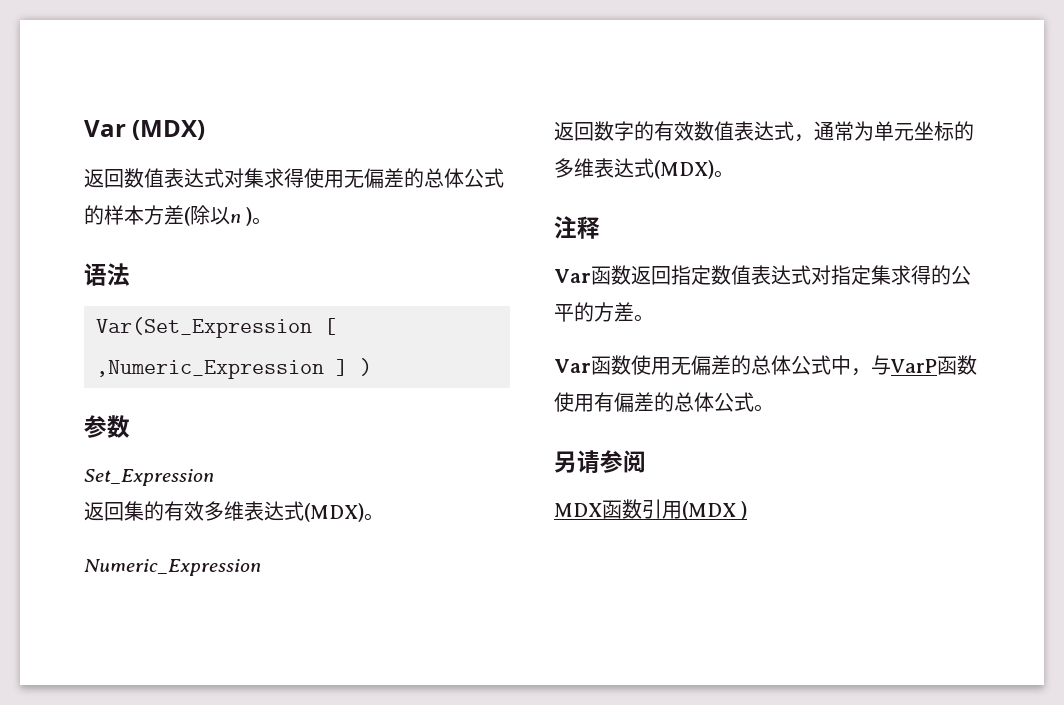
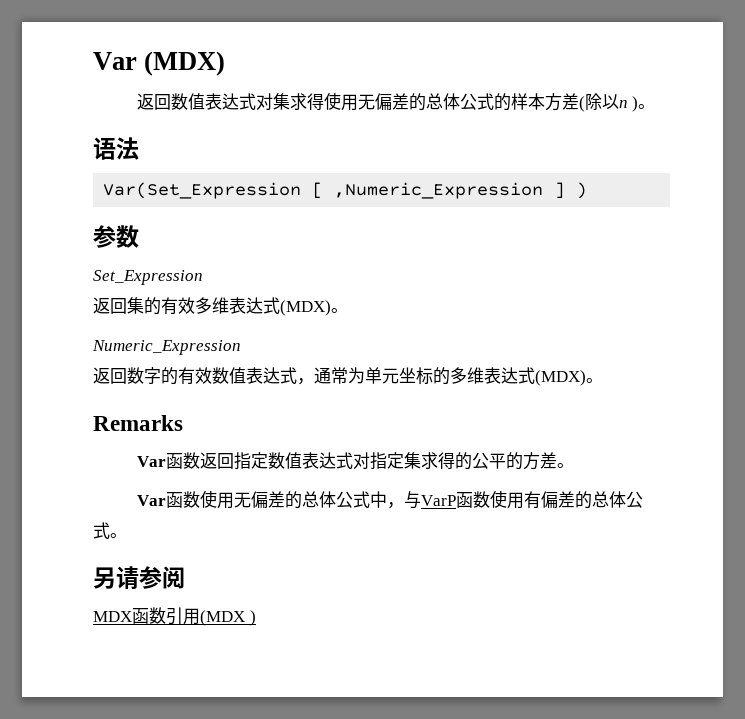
- 注释
+ Remarks

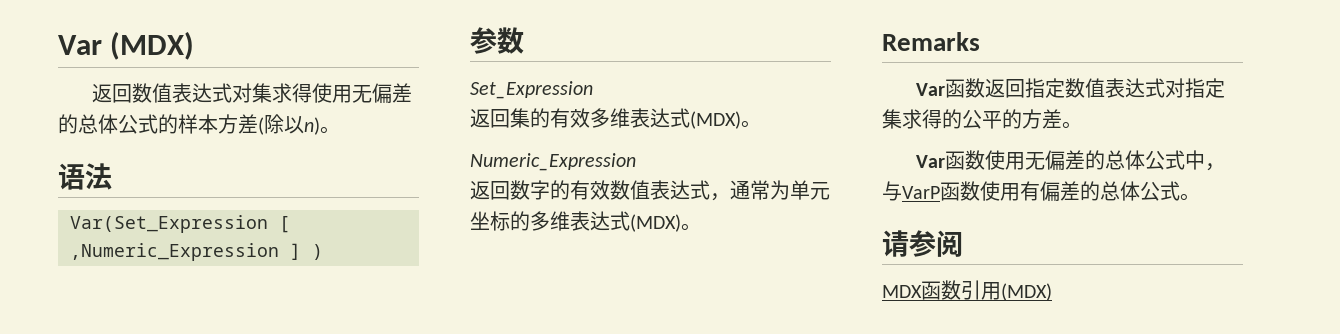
- 返回数值表达式对集求得使用无偏差的总体公式的样本方差(除以n )。
+ 返回数值表达式对集求得使用无偏差的总体公式的样本方差(除以n)。
- 另请参阅
+ 请参阅
- MDX函数引用(MDX )
+ MDX函数引用(MDX)

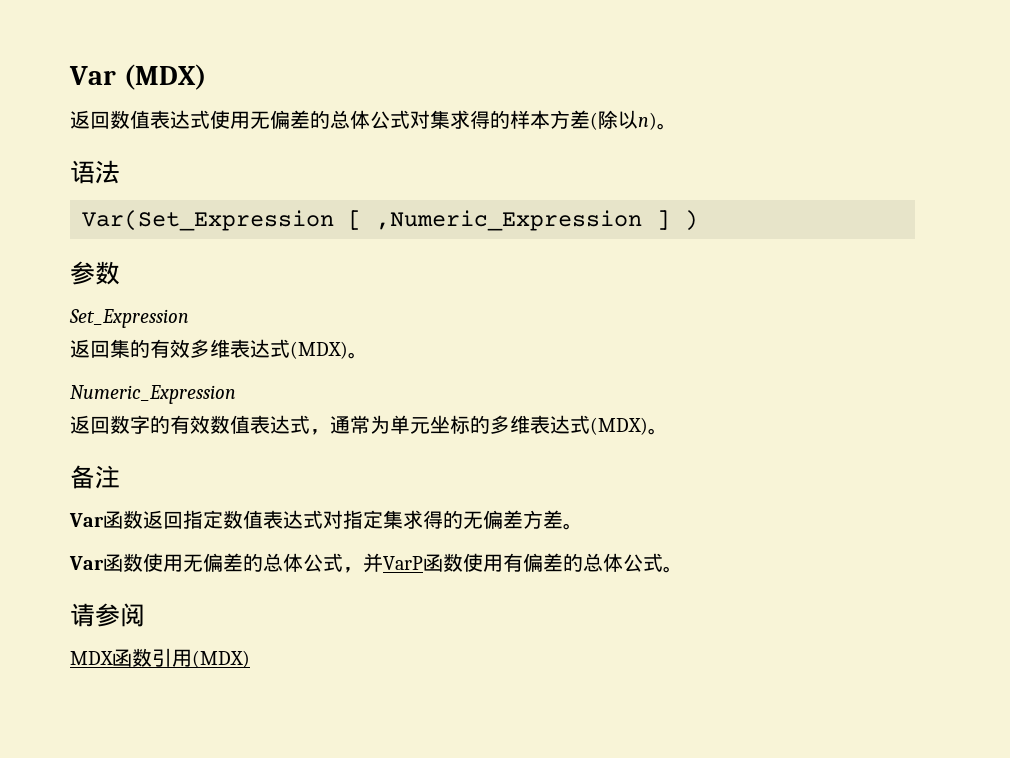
- 返回数值表达式对集求得使用无偏差的总体公式的样本方差(除以n)。
+ 返回数值表达式使用无偏差的总体公式对集求得的样本方差(除以n)。
- Remarks
+ 备注
- Var函数返回指定数值表达式对指定集求得的公平的方差。
+ Var函数返回指定数值表达式对指定集求得的无偏差方差。
- Var函数使用无偏差的总体公式中，与VarP函数使用有偏差的总体公式。
+ Var函数使用无偏差的总体公式，并VarP函数使用有偏差的总体公式。

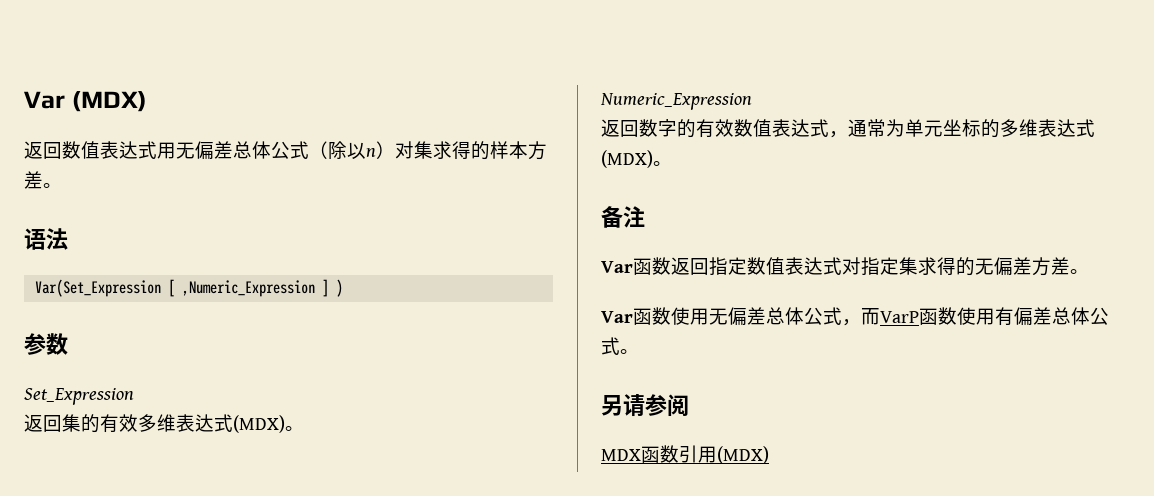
- 返回数值表达式使用无偏差的总体公式对集求得的样本方差(除以n)。
+ 返回数值表达式用无偏差总体公式（除以n）对集求得的样本方差。
- Var函数使用无偏差的总体公式，并VarP函数使用有偏差的总体公式。
+ Var函数使用无偏差总体公式，而VarP函数使用有偏差总体公式。
- 请参阅
+ 另请参阅

